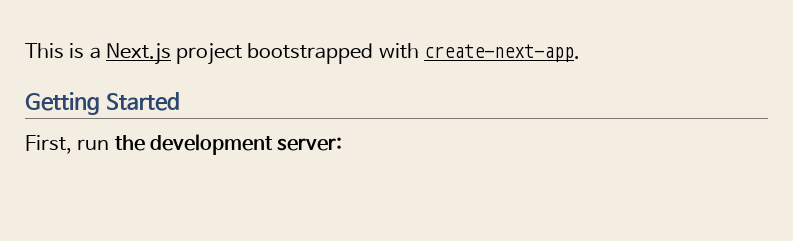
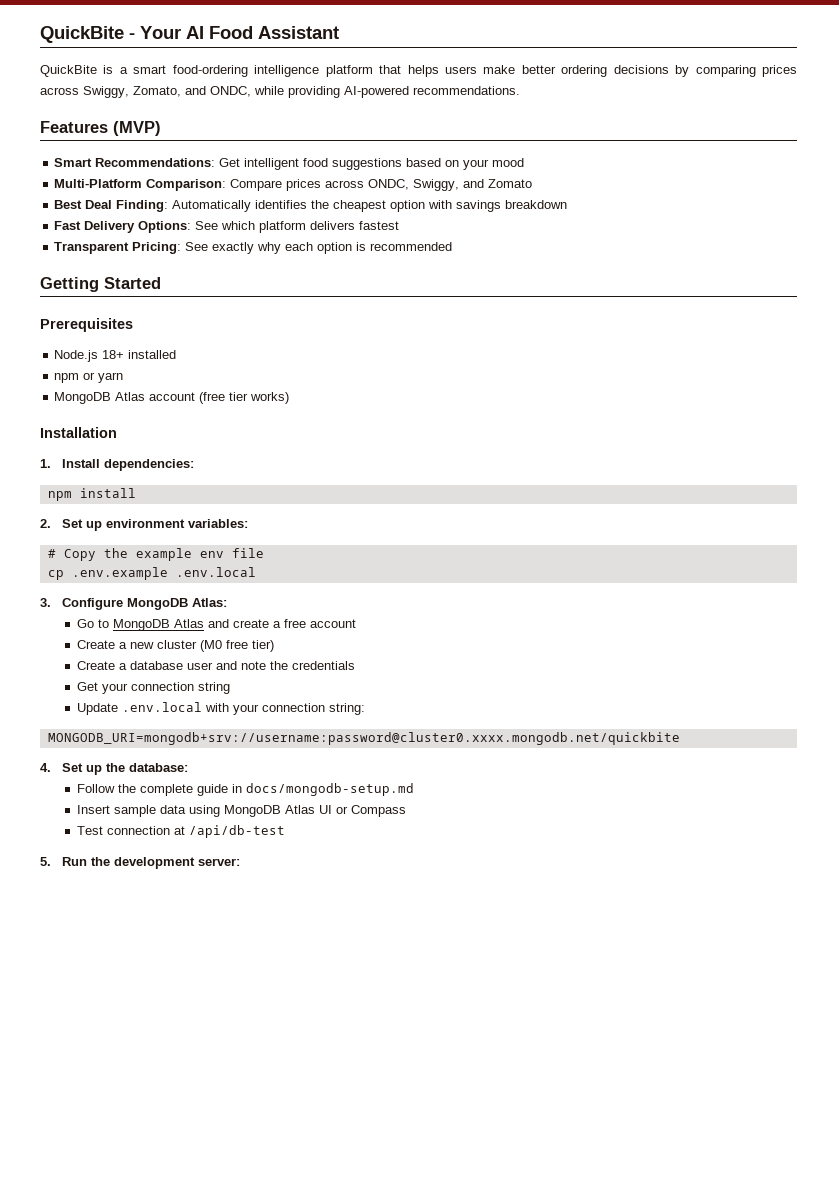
- This is a Next.js project bootstrapped with create-next-app.
+ QuickBite - Your AI Food Assistant
+ QuickBite is a smart food-ordering intelligence platform that helps users make better ordering decisions by comparing prices across Swiggy, Zomato, and ONDC, while providing AI-powered recommendations.
+ Features (MVP)
+ Smart Recommendations: Get intelligent food suggestions based on your mood
+ Multi-Platform Comparison: Compare prices across ONDC, Swiggy, and Zomato
+ Best Deal Finding: Automatically identifies the cheapest option with savings breakdown
+ Fast Delivery Options: See which platform delivers fastest
+ Transparent Pricing: See exactly why each option is recommended
  Getting Started
- First, run the development server:
+ Prerequisites
+ Node.js 18+ installed
+ npm or yarn
+ MongoDB Atlas account (free tier works)
+ Installation
+ 1. Install dependencies:
+ npm install
+ 2. Set up environment variables:
+ # Copy the example env file
+ cp .env.example .env.local
+ 3. Configure MongoDB Atlas:
+ Go to MongoDB Atlas and create a free account
+ Create a new cluster (M0 free tier)
+ Create a database user and note the credentials
+ Get your connection string
+ Update .env.local with your connection string:
+ MONGODB_URI=mongodb+srv://username:password@cluster0.xxxx.mongodb.net/quickbite
+ 4. Set up the database:
+ Follow the complete guide in docs/mongodb-setup.md
+ Insert sample data using MongoDB Atlas UI or Compass
+ Test connection at /api/db-test
+ 5. Run the development server:

